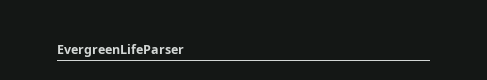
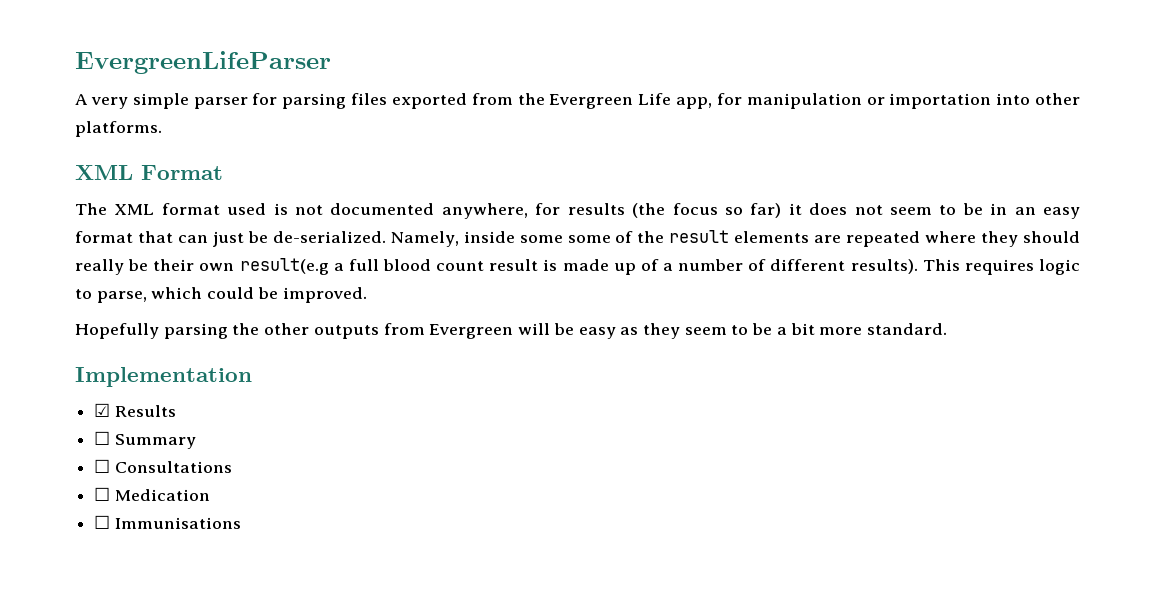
+ A very simple parser for parsing files exported from the Evergreen Life app, for manipulation or importation into other platforms.
+ XML Format
+ The XML format used is not documented anywhere, for results (the focus so far) it does not seem to be in an easy format that can just be de-serialized. Namely, inside some some of the result elements are repeated where they should really be their own result(e.g a full blood count result is made up of a number of different results). This requires logic to parse, which could be improved.
+ Hopefully parsing the other outputs from Evergreen will be easy as they seem to be a bit more standard.
+ Implementation
+ ☑ Results
+ ☐ Summary
+ ☐ Consultations
+ ☐ Medication
+ ☐ Immunisations

